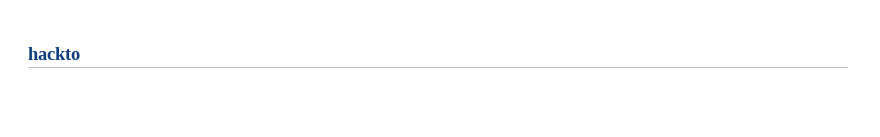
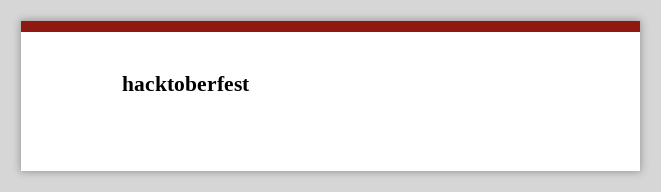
- hackto
+ hacktoberfest

